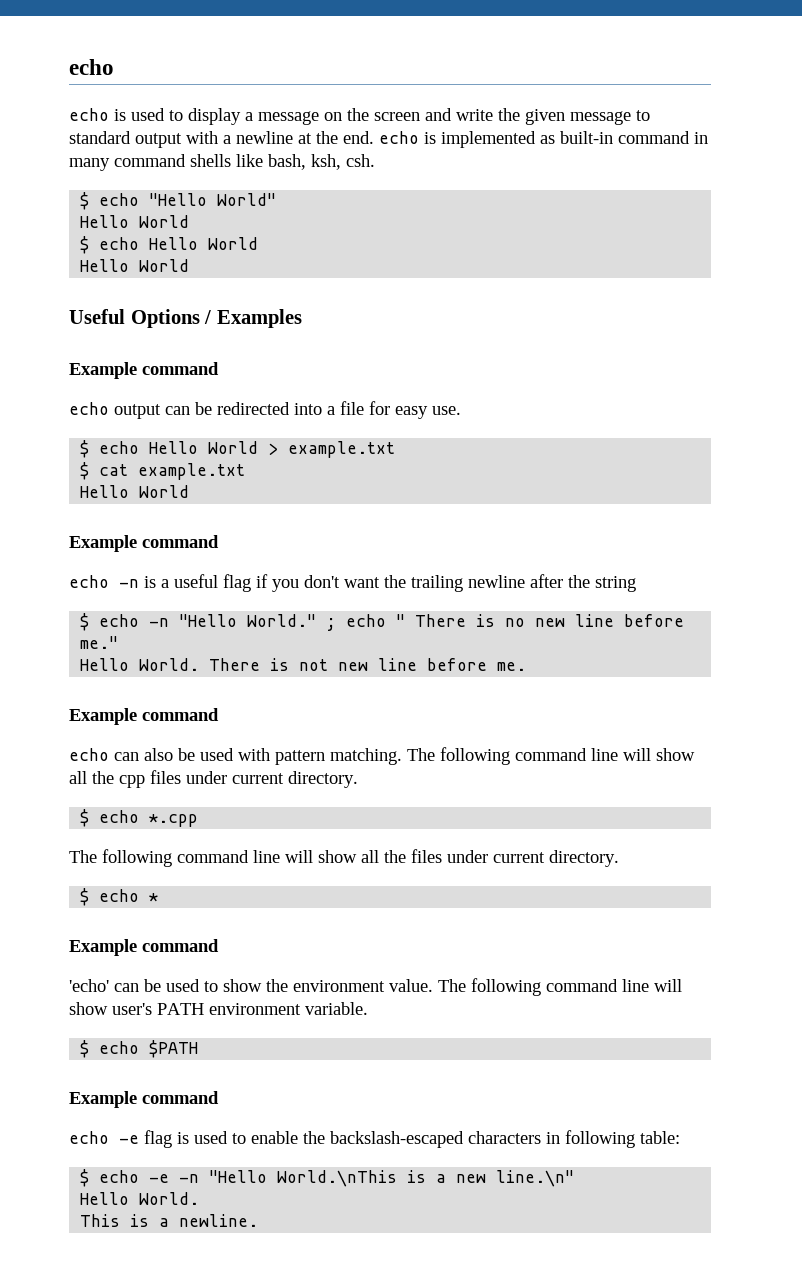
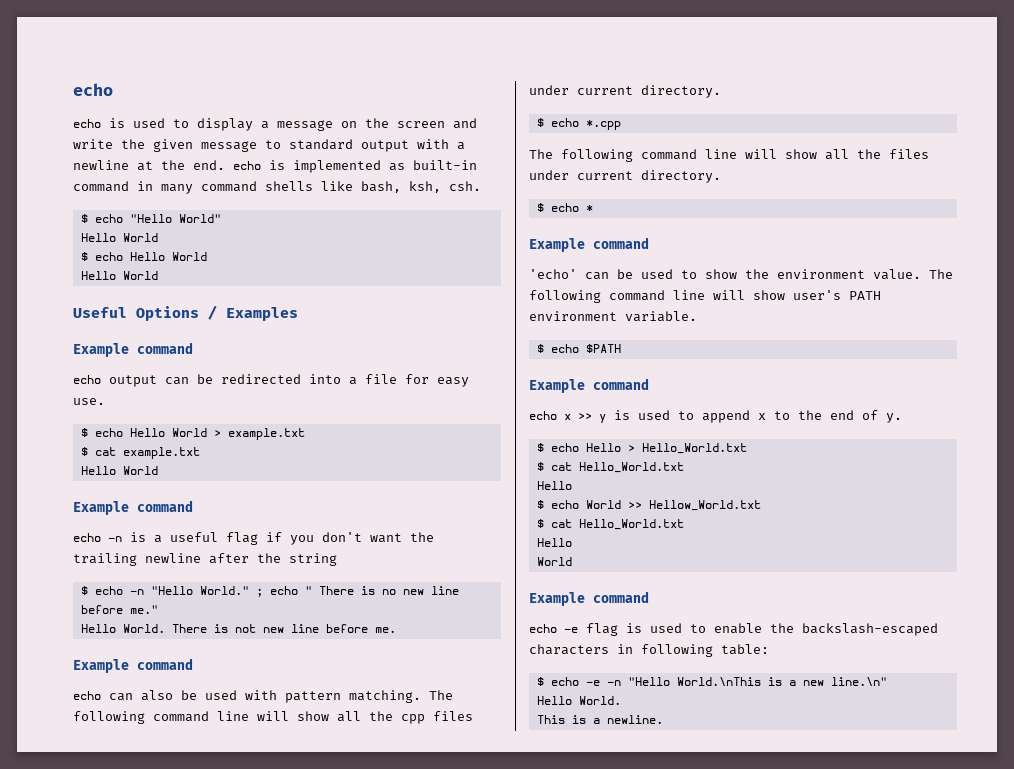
+ echo x >> y is used to append x to the end of y.
+ $ echo Hello > Hello_World.txt
+ $ cat Hello_World.txt
+ Hello
+ $ echo World >> Hellow_World.txt
+ $ cat Hello_World.txt
+ Hello
+ World
+ Example command

